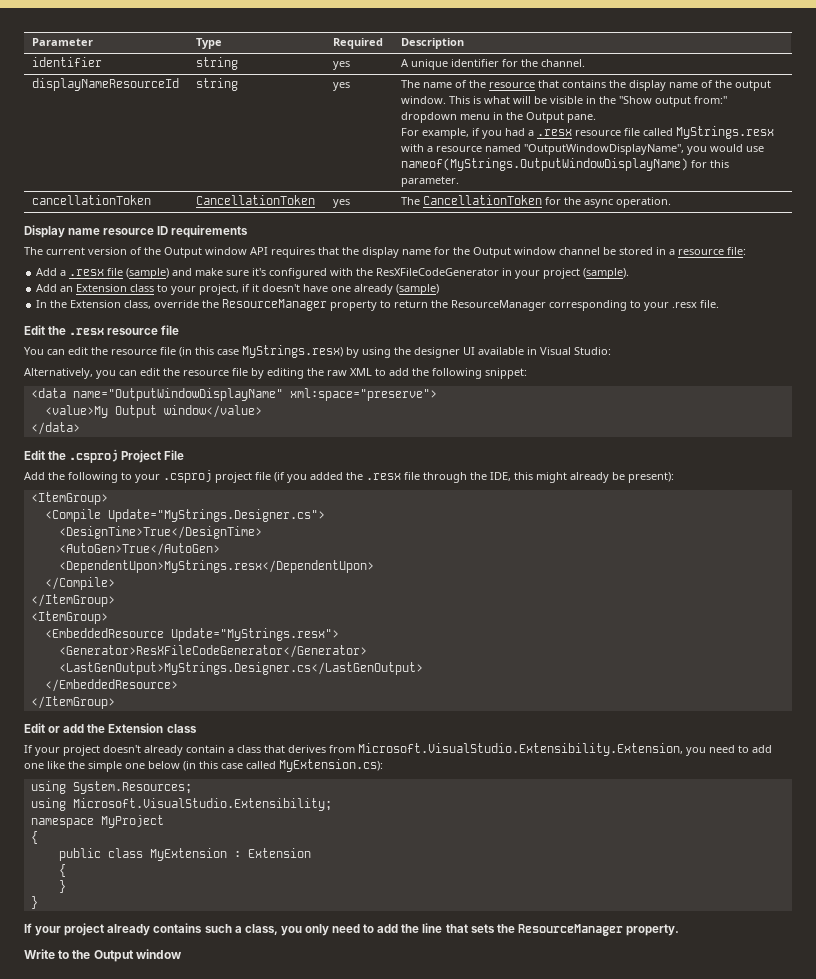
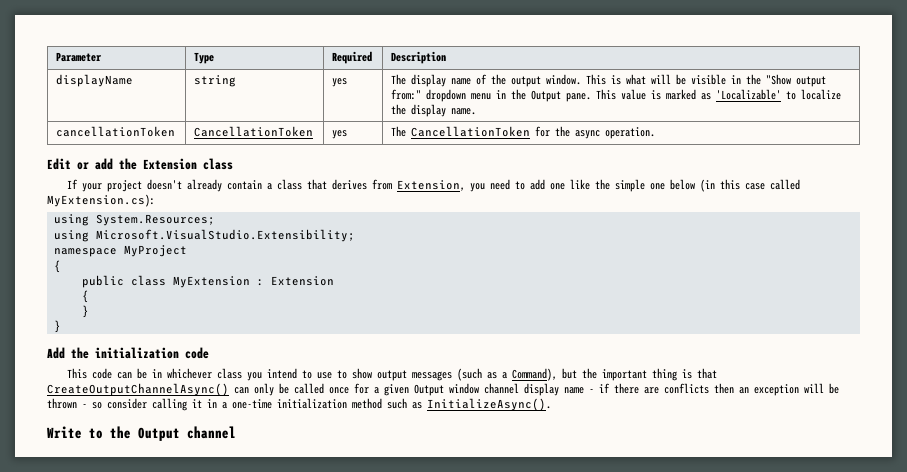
- identifier | string | yes | A unique identifier for the channel.
- displayNameResourceId | string | yes | The name of the resource that contains the display name of the output window. This is what will be visible in the "Show output from:" dropdown menu in the Output pane.
- For example, if you had a .resx resource file called MyStrings.resx with a resource named "OutputWindowDisplayName", you would use nameof(MyStrings.OutputWindowDisplayName) for this parameter.
+ displayName | string | yes | The display name of the output window. This is what will be visible in the "Show output from:" dropdown menu in the Output pane. This value is marked as 'Localizable' to localize the display name.
- Display name resource ID requirements
- The current version of the Output window API requires that the display name for the Output window channel be stored in a resource file:
- Add a .resx file (sample) and make sure it's configured with the ResXFileCodeGenerator in your project (sample).
- Add an Extension class to your project, if it doesn't have one already (sample)
- In the Extension class, override the ResourceManager property to return the ResourceManager corresponding to your .resx file.
- Edit the .resx resource file
- You can edit the resource file (in this case MyStrings.resx) by using the designer UI available in Visual Studio:
- Alternatively, you can edit the resource file by editing the raw XML to add the following snippet:
- <data name="OutputWindowDisplayName" xml:space="preserve">
- <value>My Output window</value>
- </data>
- Edit the .csproj Project File
- Add the following to your .csproj project file (if you added the .resx file through the IDE, this might already be present):
- <ItemGroup>
- <Compile Update="MyStrings.Designer.cs">
- <DesignTime>True</DesignTime>
- <AutoGen>True</AutoGen>
- <DependentUpon>MyStrings.resx</DependentUpon>
- </Compile>
- </ItemGroup>
- <ItemGroup>
- <EmbeddedResource Update="MyStrings.resx">
- <Generator>ResXFileCodeGenerator</Generator>
- <LastGenOutput>MyStrings.Designer.cs</LastGenOutput>
- </EmbeddedResource>
- </ItemGroup>
- If your project doesn't already contain a class that derives from Microsoft.VisualStudio.Extensibility.Extension, you need to add one like the simple one below (in this case called MyExtension.cs):
+ If your project doesn't already contain a class that derives from Extension, you need to add one like the simple one below (in this case called MyExtension.cs):
- If your project already contains such a class, you only need to add the line that sets the ResourceManager property.
+ Add the initialization code
+ This code can be in whichever class you intend to use to show output messages (such as a Command), but the important thing is that CreateOutputChannelAsync() can only be called once for a given Output window channel display name - if there are conflicts then an exception will be thrown - so consider calling it in a one-time initialization method such as InitializeAsync().
- Write to the Output window
+ Write to the Output channel

